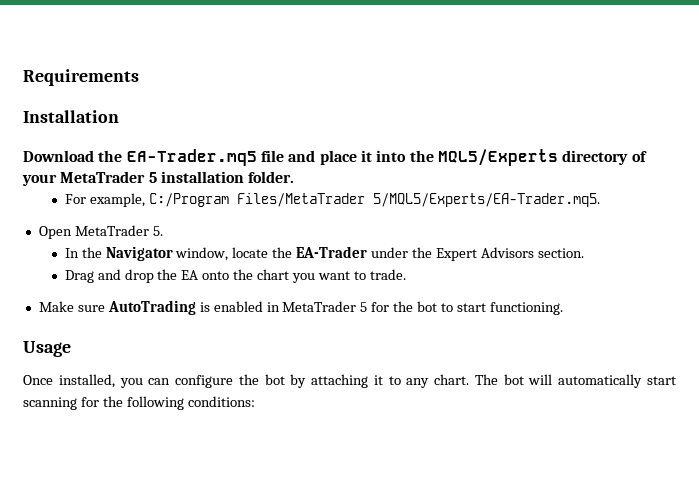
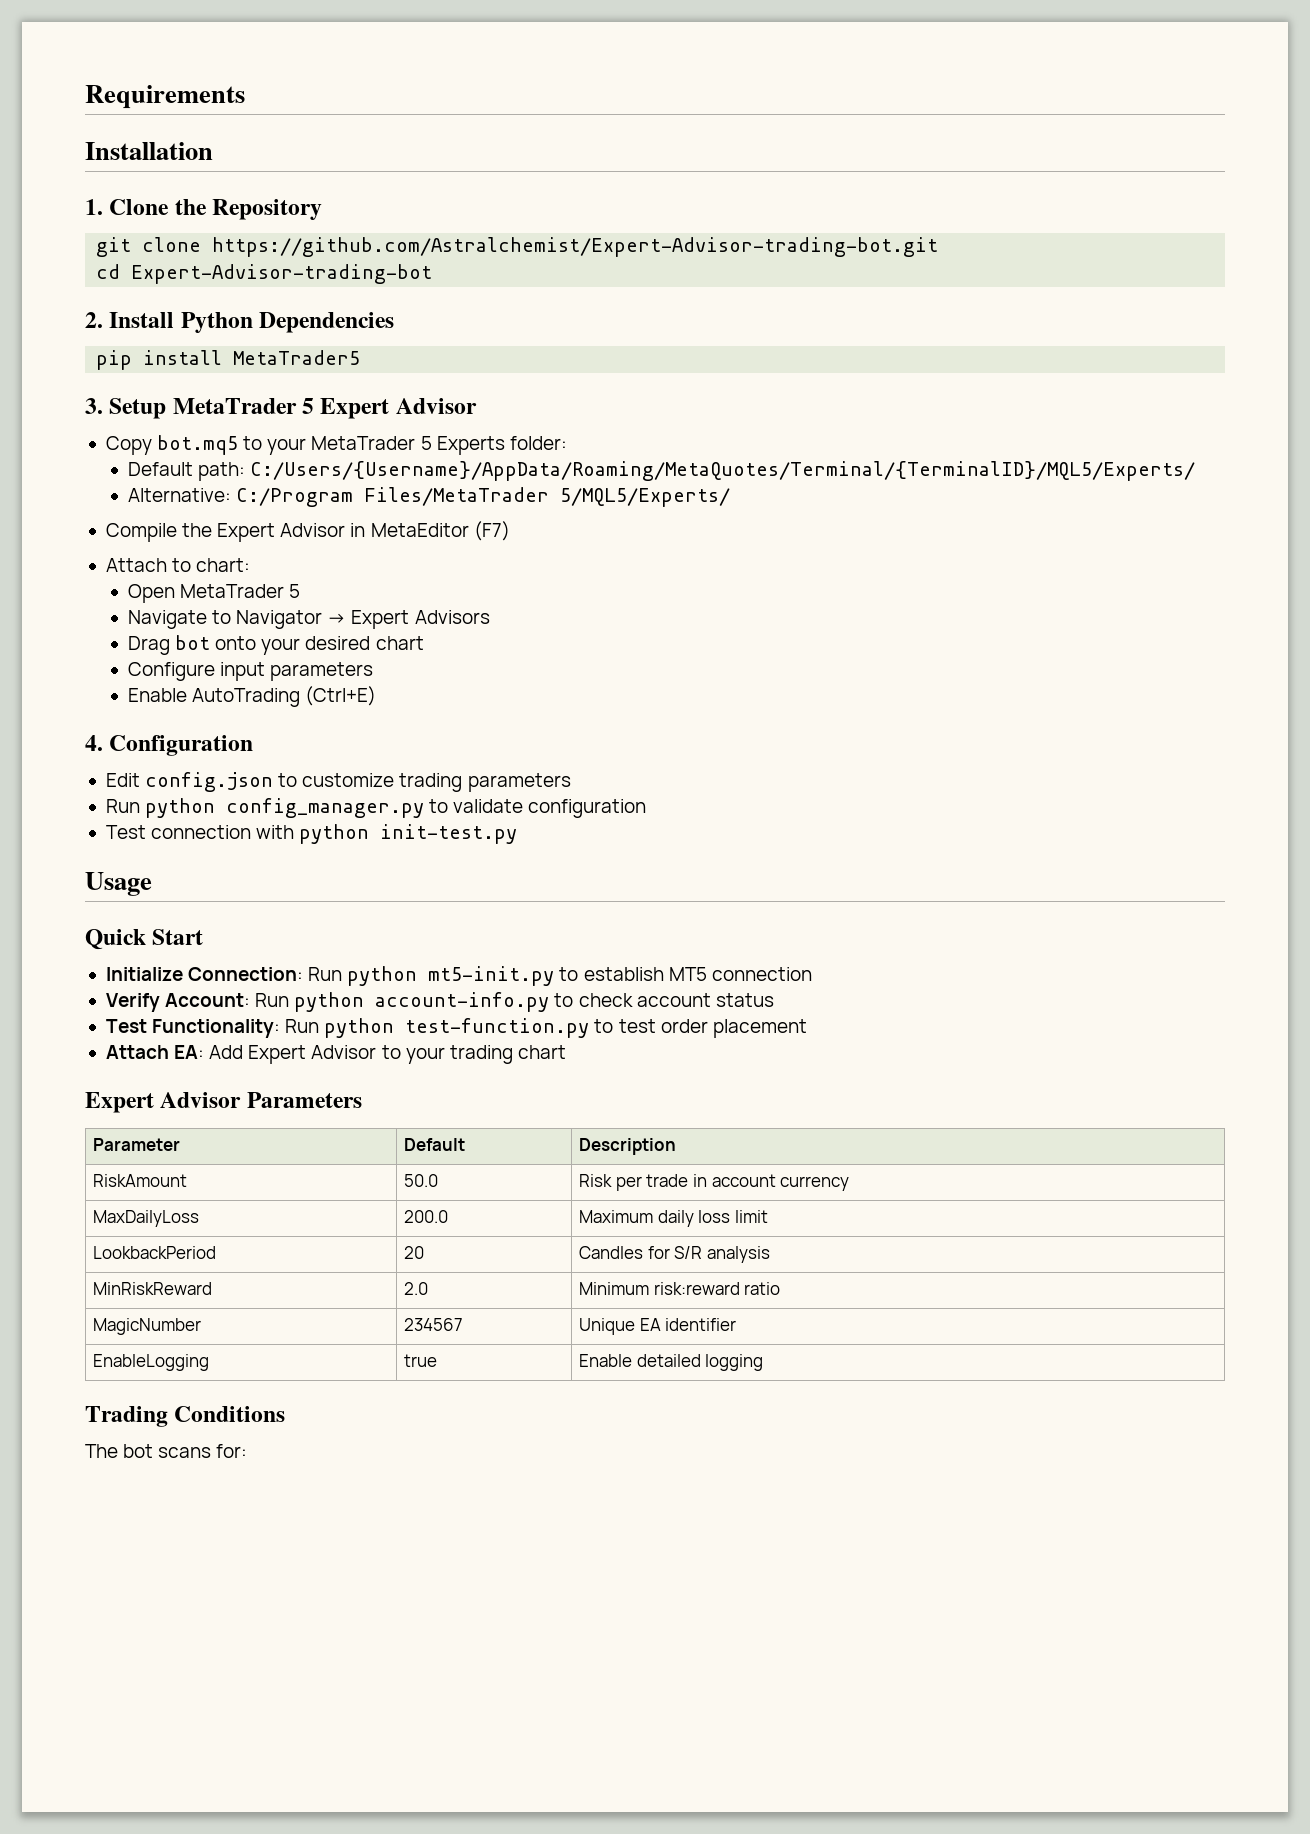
- Download the EA-Trader.mq5 file and place it into the MQL5/Experts directory of your MetaTrader 5 installation folder.
- For example, C:/Program Files/MetaTrader 5/MQL5/Experts/EA-Trader.mq5.
- Open MetaTrader 5.
- In the Navigator window, locate the EA-Trader under the Expert Advisors section.
+ 1. Clone the Repository
+ git clone https://github.com/Astralchemist/Expert-Advisor-trading-bot.git
+ cd Expert-Advisor-trading-bot
+ 2. Install Python Dependencies
+ pip install MetaTrader5
+ 3. Setup MetaTrader 5 Expert Advisor
+ Copy bot.mq5 to your MetaTrader 5 Experts folder:
+ Default path: C:/Users/{Username}/AppData/Roaming/MetaQuotes/Terminal/{TerminalID}/MQL5/Experts/
+ Alternative: C:/Program Files/MetaTrader 5/MQL5/Experts/
+ Compile the Expert Advisor in MetaEditor (F7)
+ Attach to chart:
+ Open MetaTrader 5
+ Navigate to Navigator → Expert Advisors
- Drag and drop the EA onto the chart you want to trade.
- Make sure AutoTrading is enabled in MetaTrader 5 for the bot to start functioning.
+ Drag bot onto your desired chart
+ Configure input parameters
+ Enable AutoTrading (Ctrl+E)
+ 4. Configuration
+ Edit config.json to customize trading parameters
+ Run python config_manager.py to validate configuration
+ Test connection with python init-test.py
  Usage
- Once installed, you can configure the bot by attaching it to any chart. The bot will automatically start scanning for the following conditions:
+ Quick Start
+ Initialize Connection: Run python mt5-init.py to establish MT5 connection
+ Verify Account: Run python account-info.py to check account status
+ Test Functionality: Run python test-function.py to test order placement
+ Attach EA: Add Expert Advisor to your trading chart
+ Expert Advisor Parameters
+ Parameter | Default | Description
+ RiskAmount | 50.0 | Risk per trade in account currency
+ MaxDailyLoss | 200.0 | Maximum daily loss limit
+ LookbackPeriod | 20 | Candles for S/R analysis
+ MinRiskReward | 2.0 | Minimum risk:reward ratio
+ MagicNumber | 234567 | Unique EA identifier
+ EnableLogging | true | Enable detailed logging
+ Trading Conditions
+ The bot scans for:

